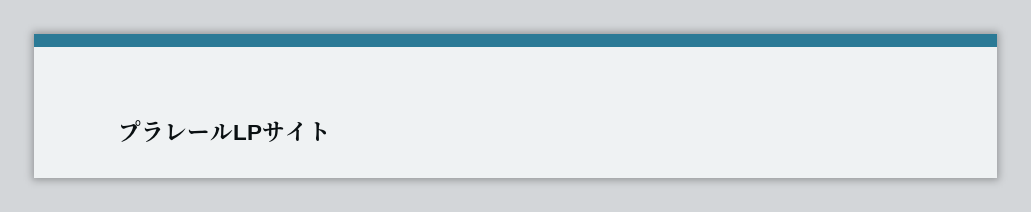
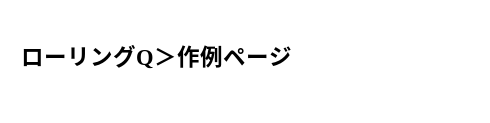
- プラレールLPサイト
+ ローリングQ＞作例ページ

